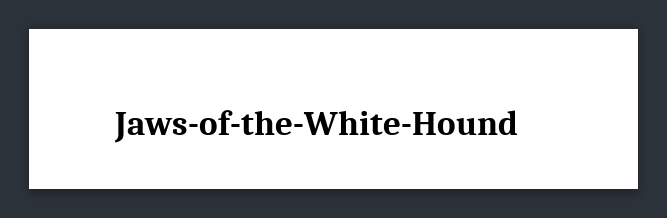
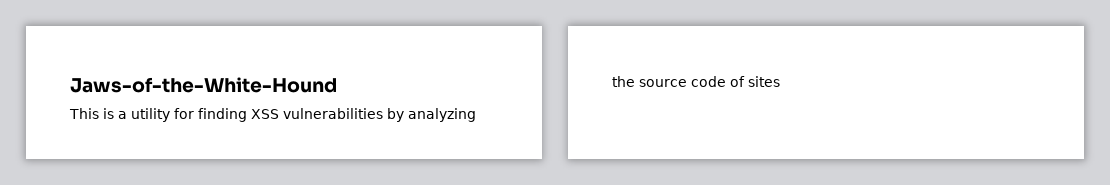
+ This is a utility for finding XSS vulnerabilities by analyzing the source code of sites

